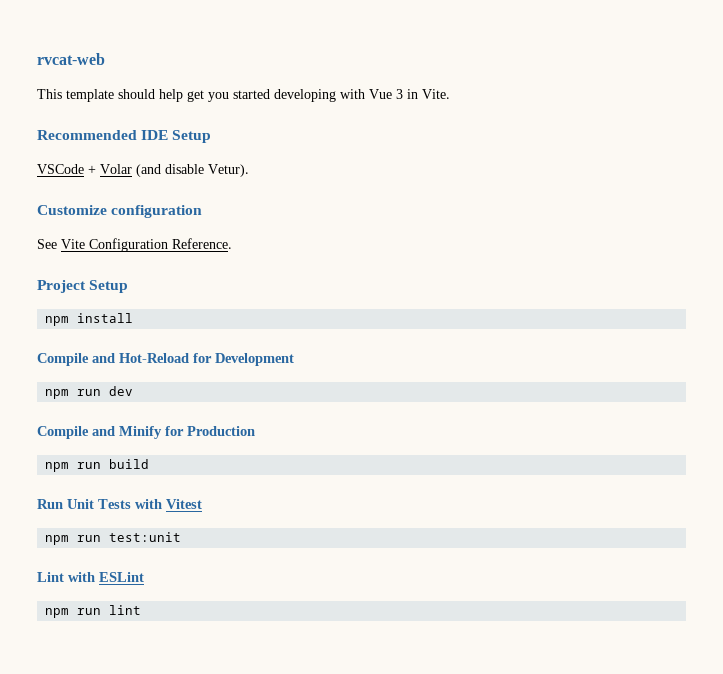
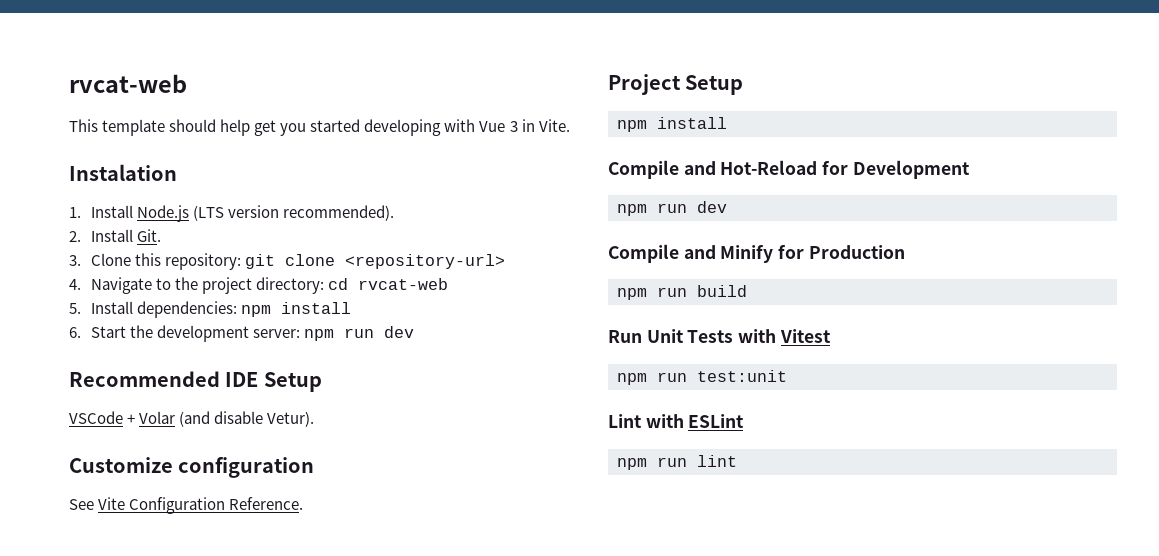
+ Instalation
+ 1. Install Node.js (LTS version recommended).
+ 2. Install Git.
+ 3. Clone this repository: git clone <repository-url>
+ 4. Navigate to the project directory: cd rvcat-web
+ 5. Install dependencies: npm install
+ 6. Start the development server: npm run dev

